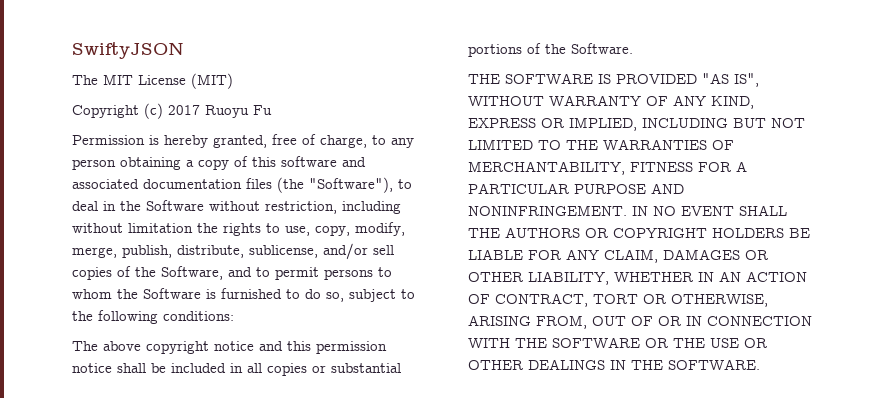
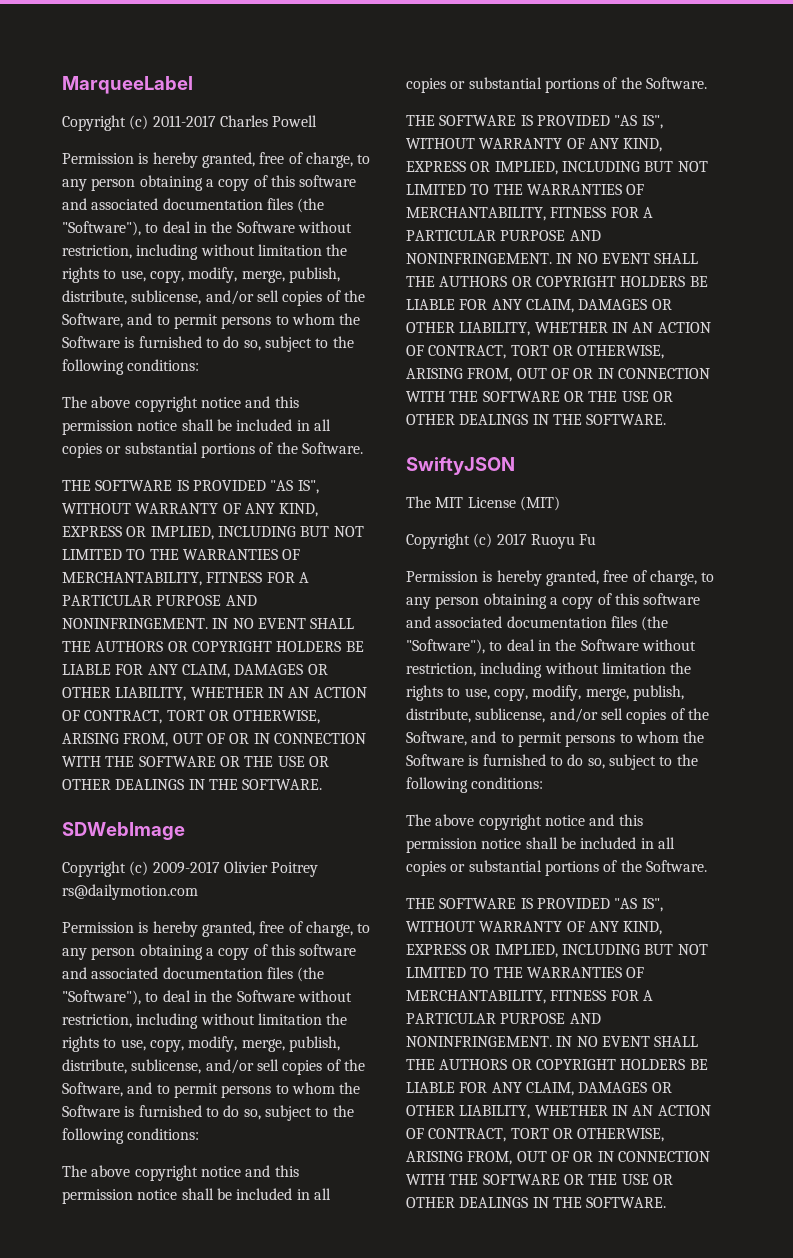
+ MarqueeLabel
+ Copyright (c) 2011-2017 Charles Powell
+ Permission is hereby granted, free of charge, to any person obtaining a copy of this software and associated documentation files (the "Software"), to deal in the Software without restriction, including without limitation the rights to use, copy, modify, merge, publish, distribute, sublicense, and/or sell copies of the Software, and to permit persons to whom the Software is furnished to do so, subject to the following conditions:
+ The above copyright notice and this permission notice shall be included in all copies or substantial portions of the Software.
+ THE SOFTWARE IS PROVIDED "AS IS", WITHOUT WARRANTY OF ANY KIND, EXPRESS OR IMPLIED, INCLUDING BUT NOT LIMITED TO THE WARRANTIES OF MERCHANTABILITY, FITNESS FOR A PARTICULAR PURPOSE AND NONINFRINGEMENT. IN NO EVENT SHALL THE AUTHORS OR COPYRIGHT HOLDERS BE LIABLE FOR ANY CLAIM, DAMAGES OR OTHER LIABILITY, WHETHER IN AN ACTION OF CONTRACT, TORT OR OTHERWISE, ARISING FROM, OUT OF OR IN CONNECTION WITH THE SOFTWARE OR THE USE OR OTHER DEALINGS IN THE SOFTWARE.
+ SDWebImage
+ Copyright (c) 2009-2017 Olivier Poitrey rs@dailymotion.com
+ Permission is hereby granted, free of charge, to any person obtaining a copy of this software and associated documentation files (the "Software"), to deal in the Software without restriction, including without limitation the rights to use, copy, modify, merge, publish, distribute, sublicense, and/or sell copies of the Software, and to permit persons to whom the Software is furnished to do so, subject to the following conditions:
+ The above copyright notice and this permission notice shall be included in all copies or substantial portions of the Software.
+ THE SOFTWARE IS PROVIDED "AS IS", WITHOUT WARRANTY OF ANY KIND, EXPRESS OR IMPLIED, INCLUDING BUT NOT LIMITED TO THE WARRANTIES OF MERCHANTABILITY, FITNESS FOR A PARTICULAR PURPOSE AND NONINFRINGEMENT. IN NO EVENT SHALL THE AUTHORS OR COPYRIGHT HOLDERS BE LIABLE FOR ANY CLAIM, DAMAGES OR OTHER LIABILITY, WHETHER IN AN ACTION OF CONTRACT, TORT OR OTHERWISE, ARISING FROM, OUT OF OR IN CONNECTION WITH THE SOFTWARE OR THE USE OR OTHER DEALINGS IN THE SOFTWARE.

